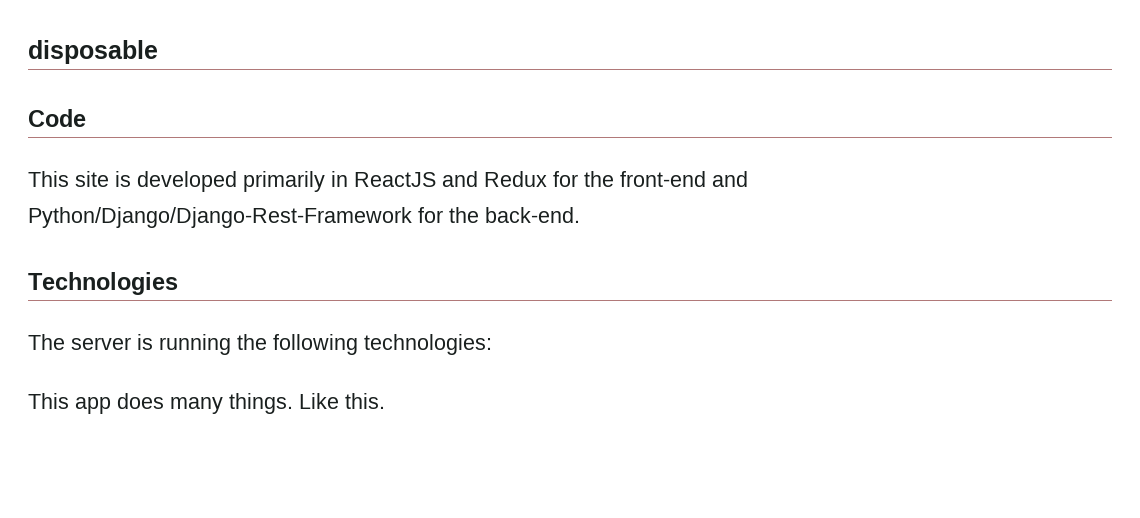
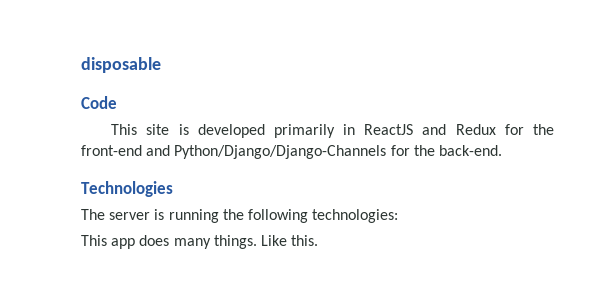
- This site is developed primarily in ReactJS and Redux for the front-end and Python/Django/Django-Rest-Framework for the back-end.
+ This site is developed primarily in ReactJS and Redux for the front-end and Python/Django/Django-Channels for the back-end.

